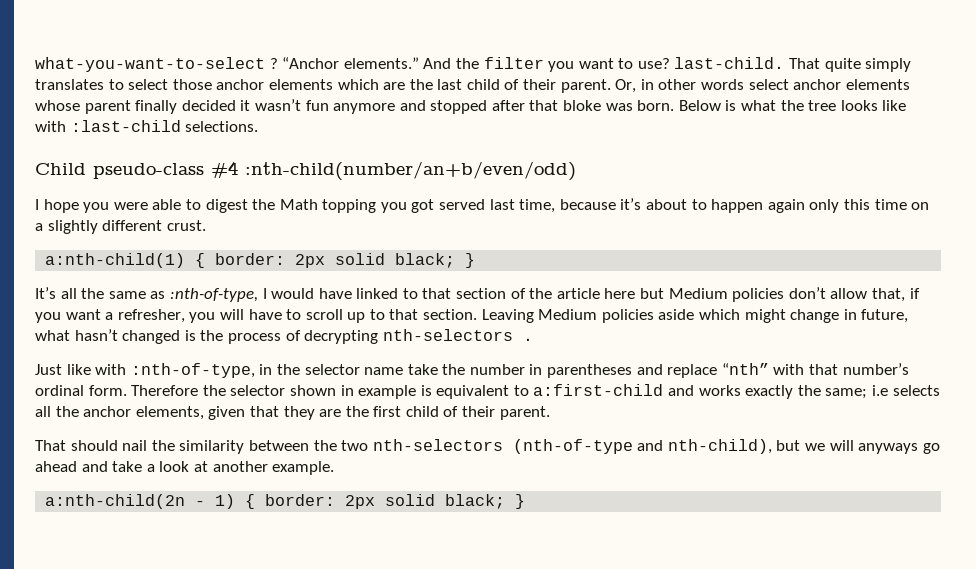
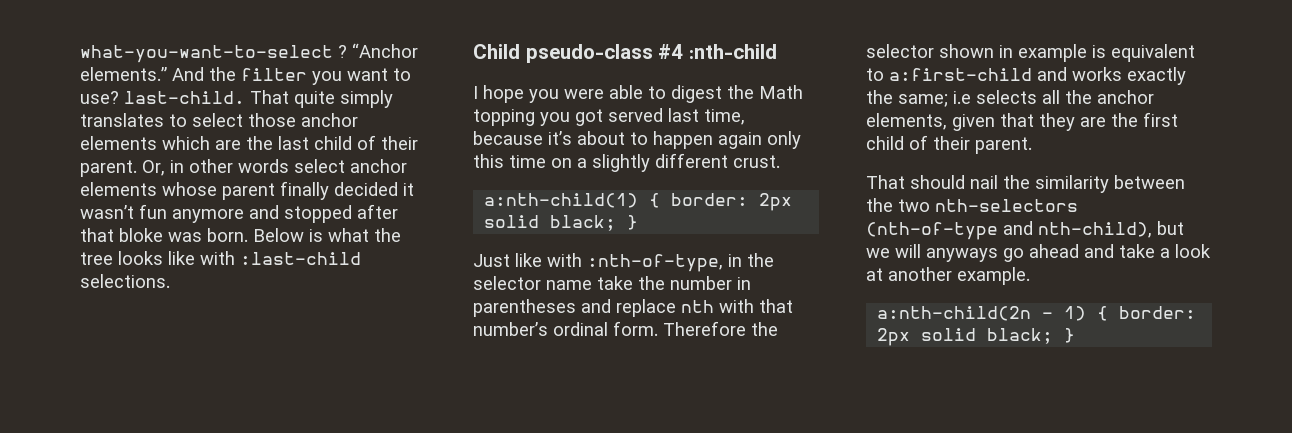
- Child pseudo-class #4 :nth-child(number/an+b/even/odd)
+ Child pseudo-class #4 :nth-child
- It’s all the same as :nth-of-type, I would have linked to that section of the article here but Medium policies don’t allow that, if you want a refresher, you will have to scroll up to that section. Leaving Medium policies aside which might change in future, what hasn’t changed is the process of decrypting nth-selectors .
- Just like with :nth-of-type, in the selector name take the number in parentheses and replace “nth” with that number’s ordinal form.
+ Just like with :nth-of-type, in the selector name take the number in parentheses and replace nth with that number’s ordinal form.

